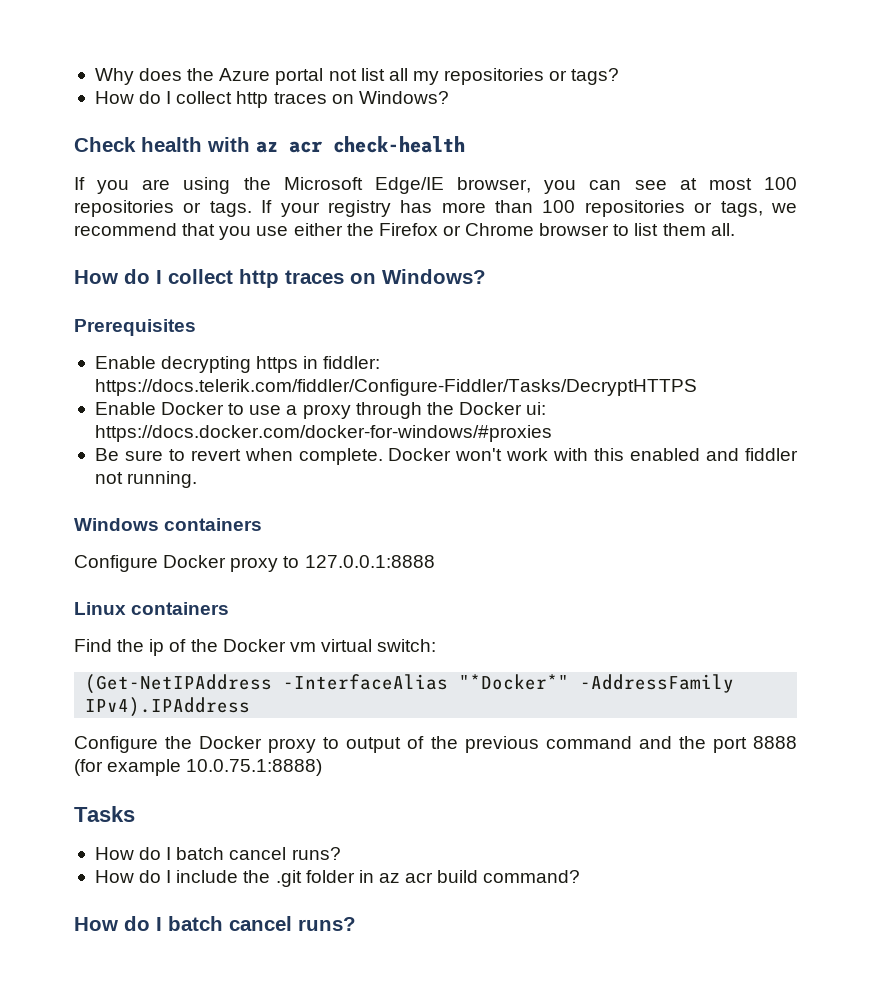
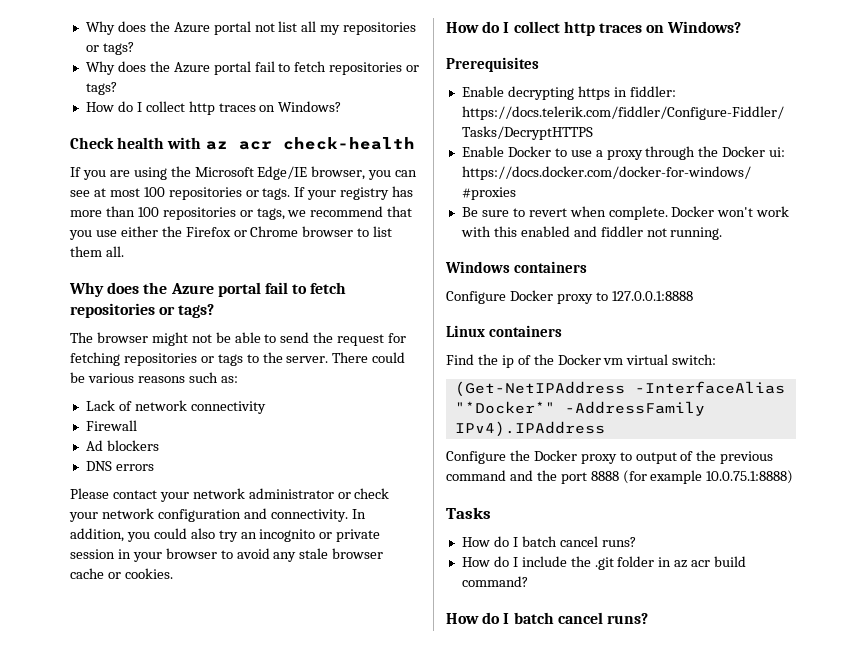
  Why does the Azure portal not list all my repositories or tags?
+ Why does the Azure portal fail to fetch repositories or tags?
  If your registry has more than 100 repositories or tags, we recommend that you use either the Firefox or Chrome browser to list them all.
+ Why does the Azure portal fail to fetch repositories or tags?
+ The browser might not be able to send the request for fetching repositories or tags to the server. There could be various reasons such as:
+ Lack of network connectivity
+ Firewall
+ Ad blockers
+ DNS errors
+ Please contact your network administrator or check your network configuration and connectivity. In addition, you could also try an incognito or private session in your browser to avoid any stale browser cache or cookies.

